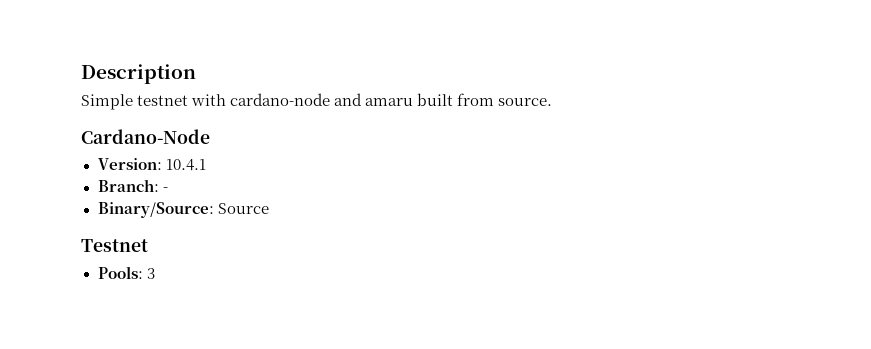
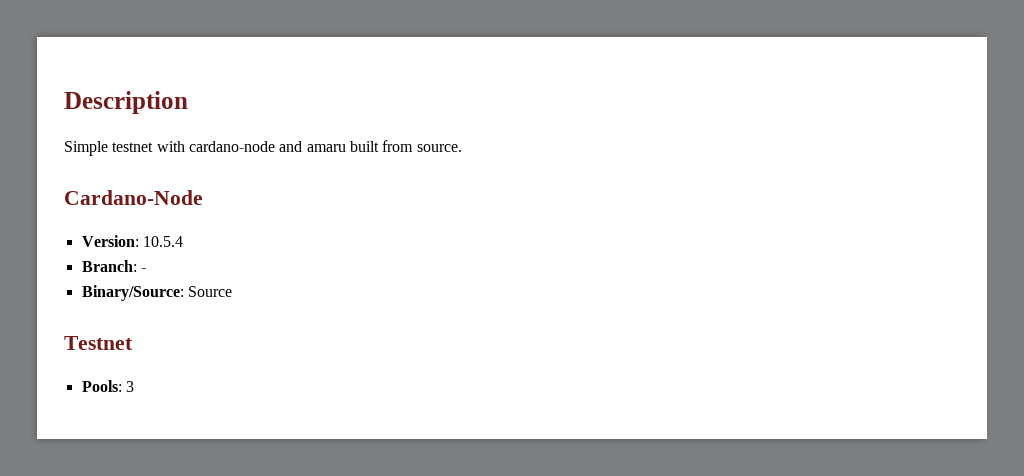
- Version: 10.4.1
+ Version: 10.5.4

